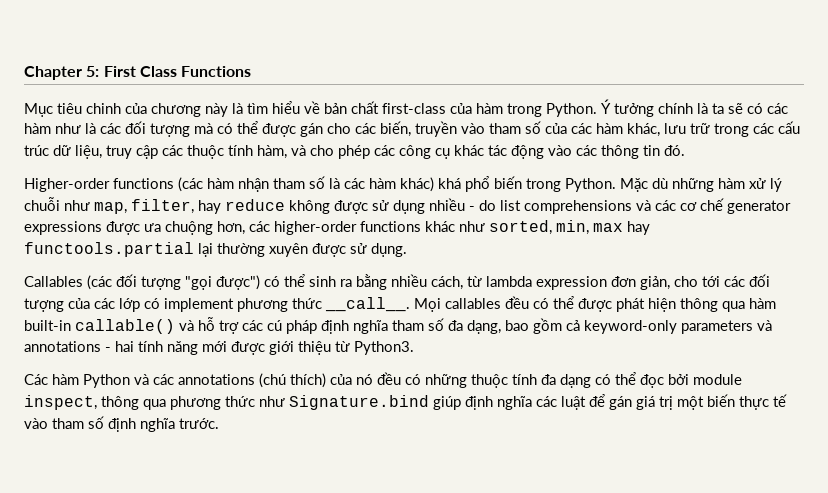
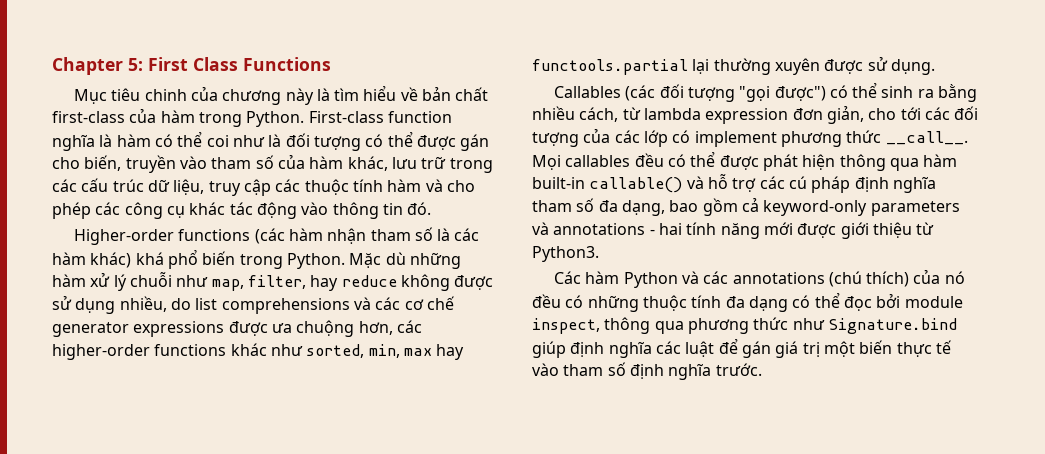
- Ý tưởng chính là ta sẽ có các hàm như là các đối tượng mà có thể được gán cho các biến, truyền vào tham số của các hàm khác, lưu trữ trong các cấu trúc dữ liệu, truy cập các thuộc tính hàm, và cho phép các công cụ khác tác động vào các thông tin đó.
+ First-class function nghĩa là hàm có thể coi như là đối tượng có thể được gán cho biến, truyền vào tham số của hàm khác, lưu trữ trong các cấu trúc dữ liệu, truy cập các thuộc tính hàm và cho phép các công cụ khác tác động vào thông tin đó.
- Mặc dù những hàm xử lý chuỗi như map, filter, hay reduce không được sử dụng nhiều - do list comprehensions và các cơ chế generator expressions được ưa chuộng hơn, các higher-order functions khác như sorted, min, max hay functools.partial lại thường xuyên được sử dụng.
+ Mặc dù những hàm xử lý chuỗi như map, filter, hay reduce không được sử dụng nhiều, do list comprehensions và các cơ chế generator expressions được ưa chuộng hơn, các higher-order functions khác như sorted, min, max hay functools.partial lại thường xuyên được sử dụng.

